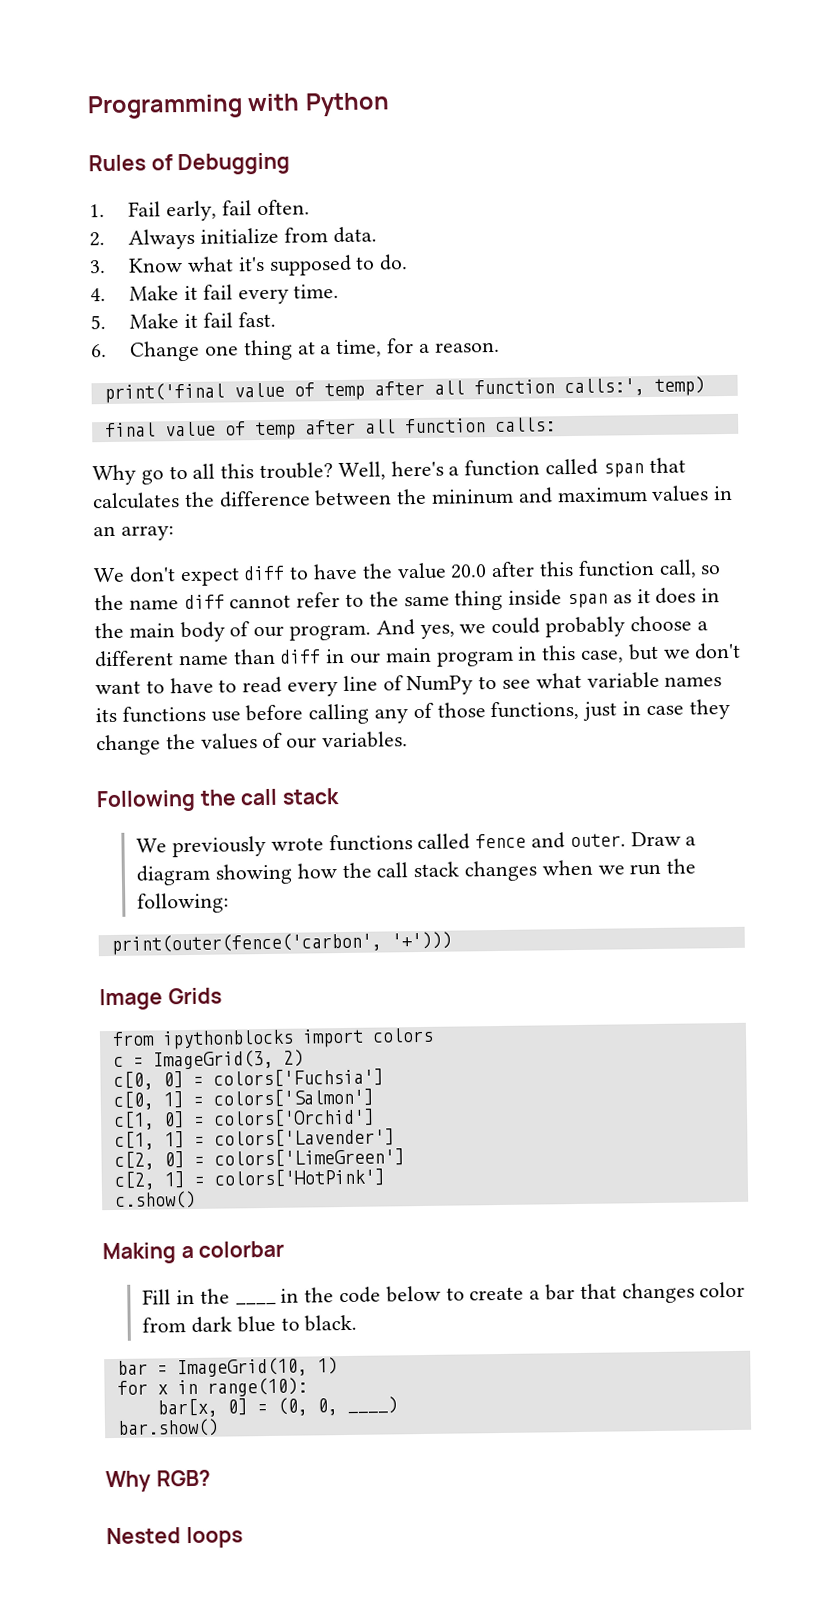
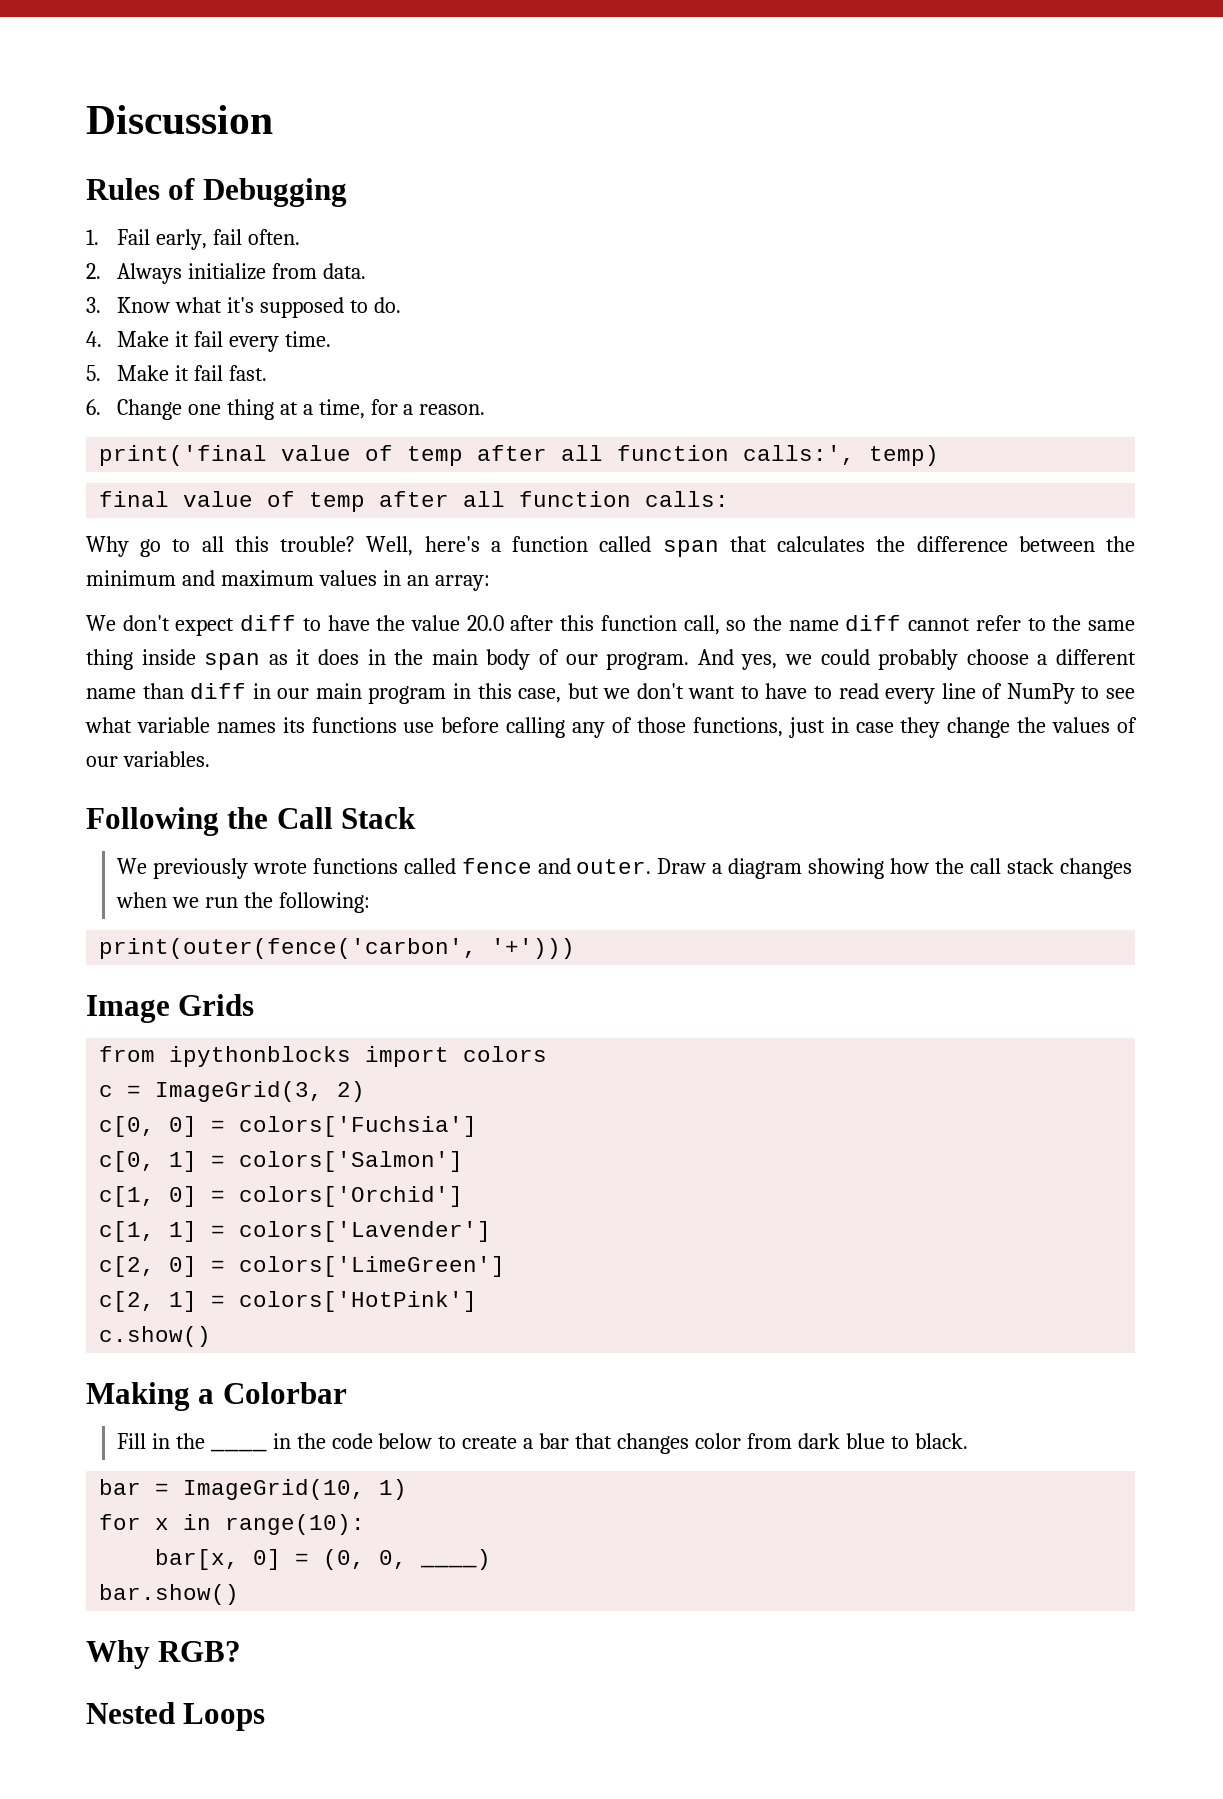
- Programming with Python
+ Discussion
- Well, here's a function called span that calculates the difference between the mininum and maximum values in an array:
+ Well, here's a function called span that calculates the difference between the minimum and maximum values in an array:
- Following the call stack
+ Following the Call Stack
- Making a colorbar
+ Making a Colorbar
- Nested loops
+ Nested Loops

